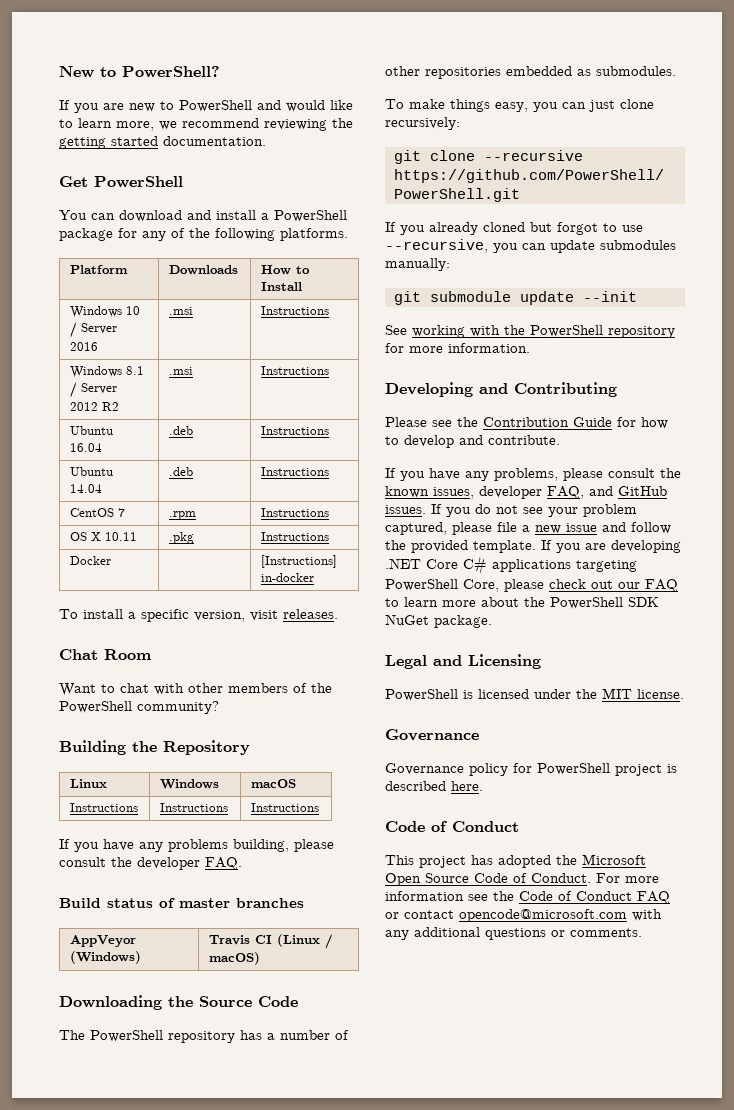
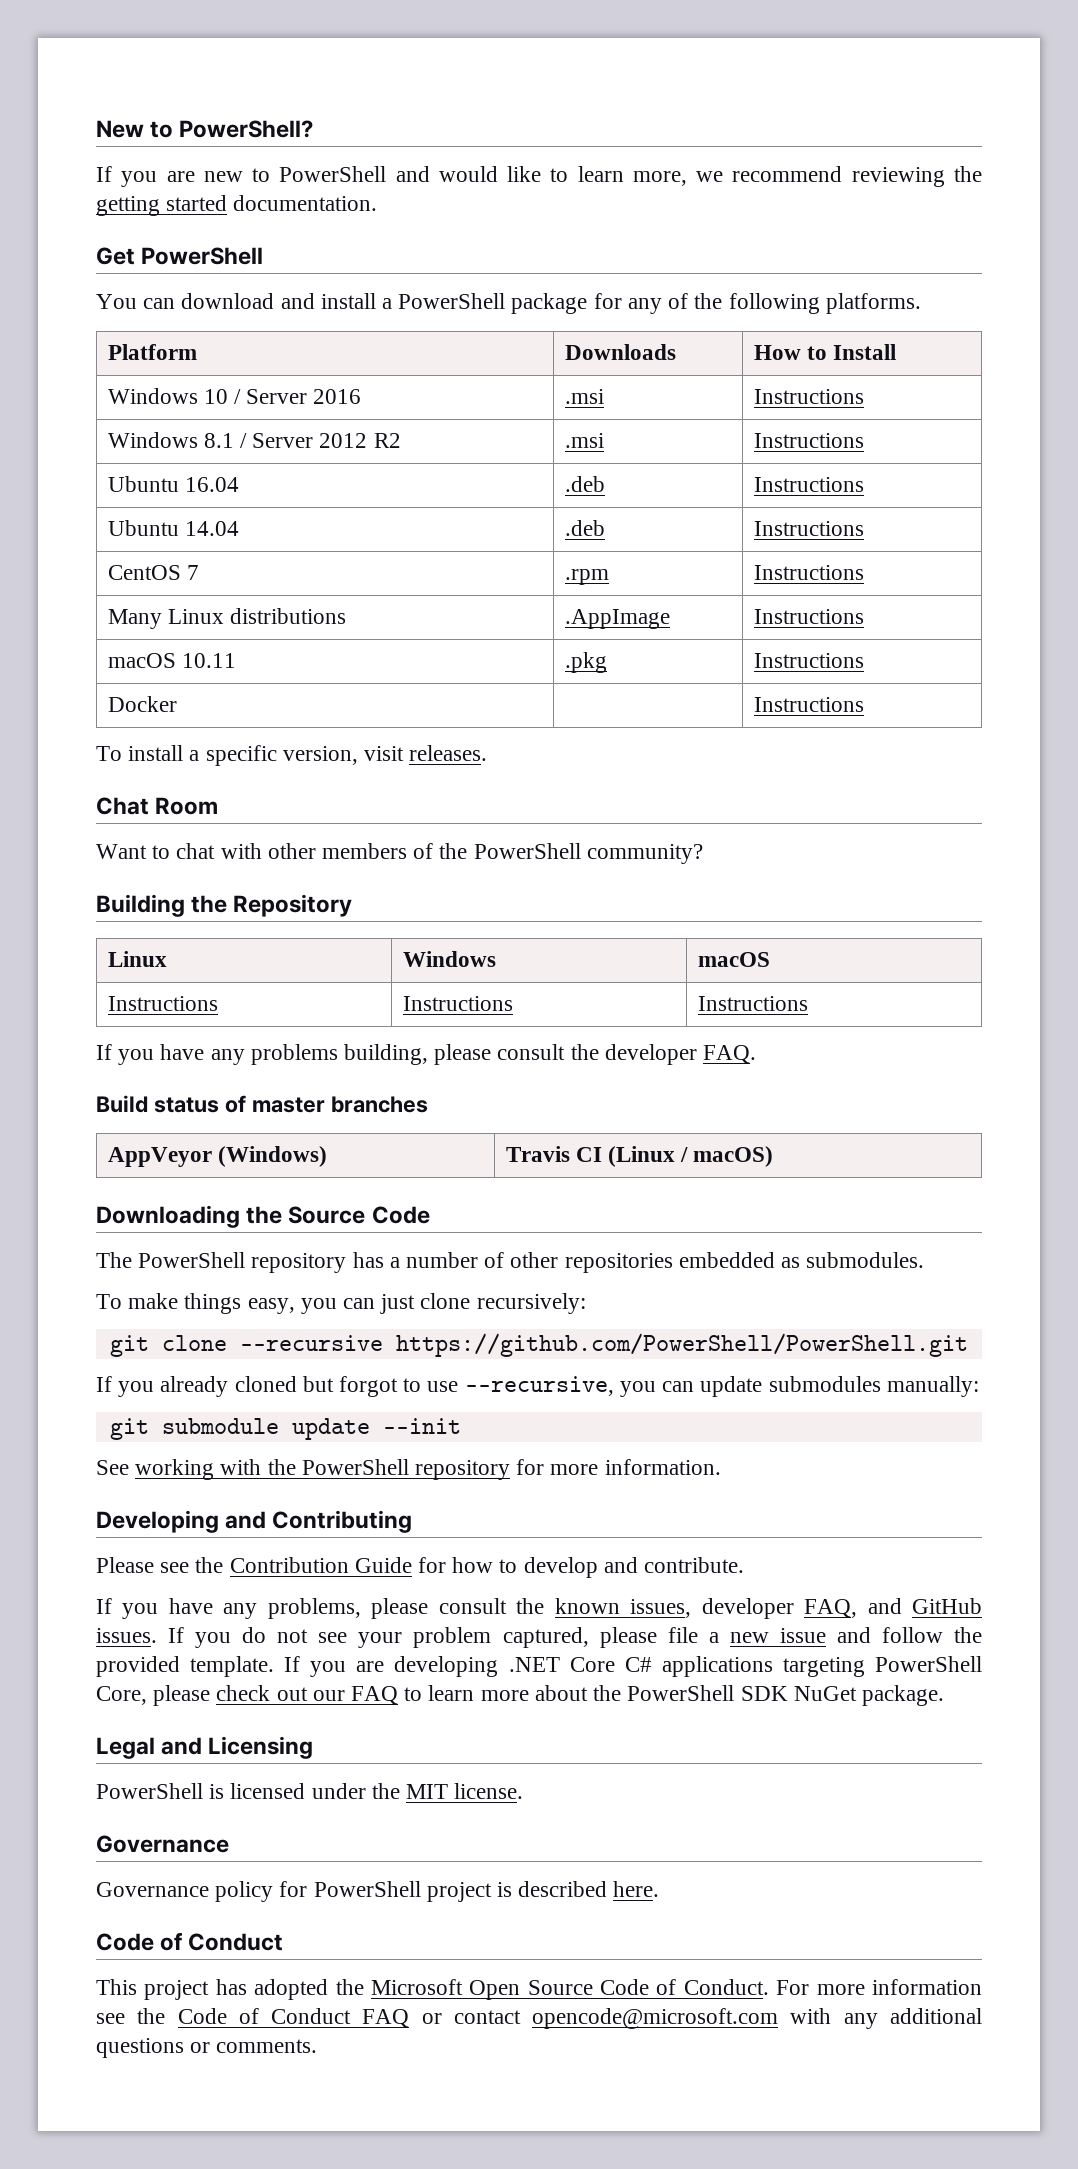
- OS X 10.11 | .pkg | Instructions
+ Many Linux distributions | .AppImage | Instructions
+ macOS 10.11 | .pkg | Instructions
- Docker | | [Instructions] in-docker
+ Docker | | Instructions

